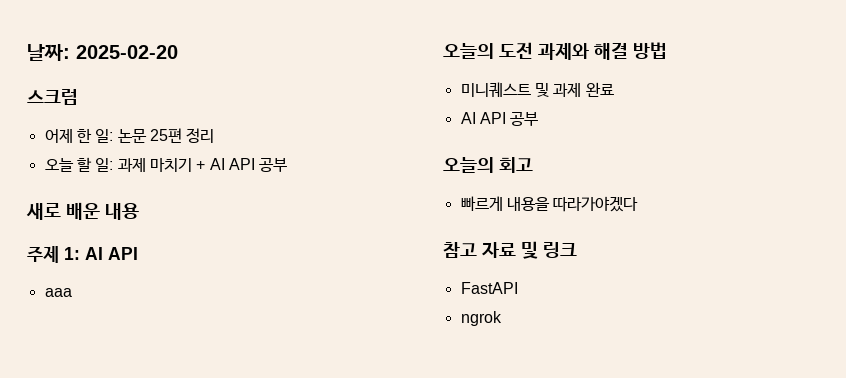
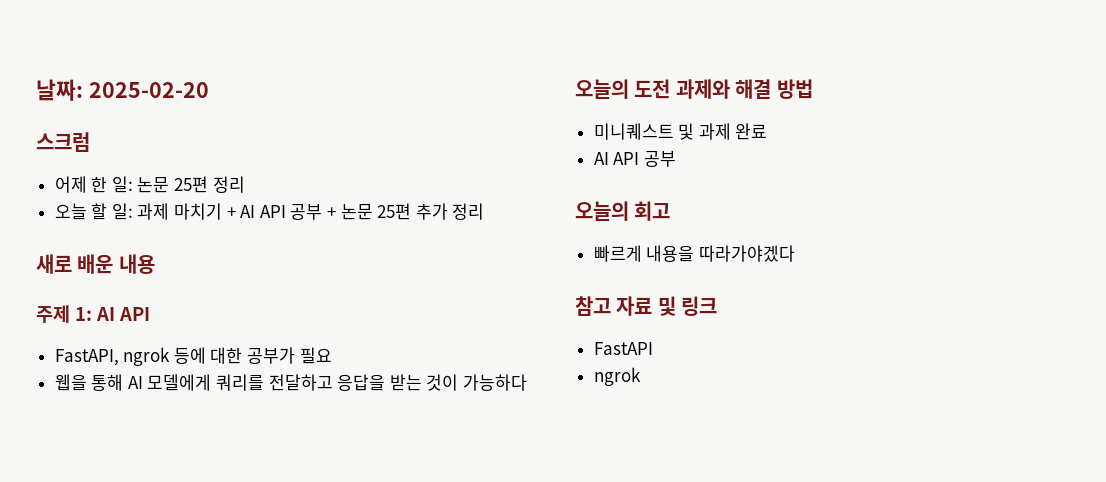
- 오늘 할 일: 과제 마치기 + AI API 공부
+ 오늘 할 일: 과제 마치기 + AI API 공부 + 논문 25편 추가 정리
- aaa
+ FastAPI, ngrok 등에 대한 공부가 필요
+ 웹을 통해 AI 모델에게 쿼리를 전달하고 응답을 받는 것이 가능하다

